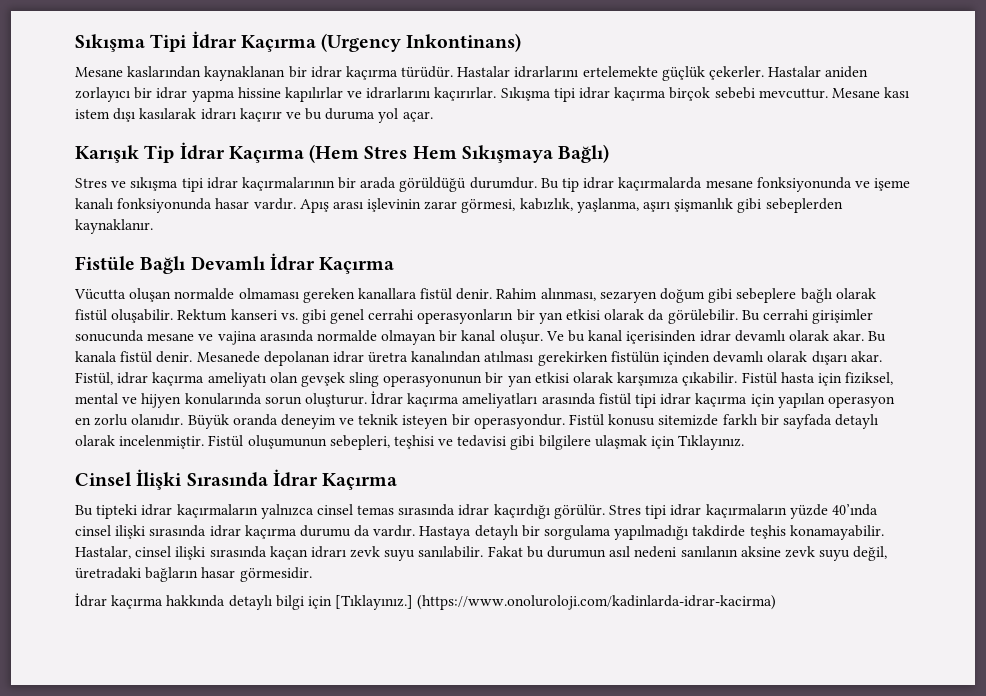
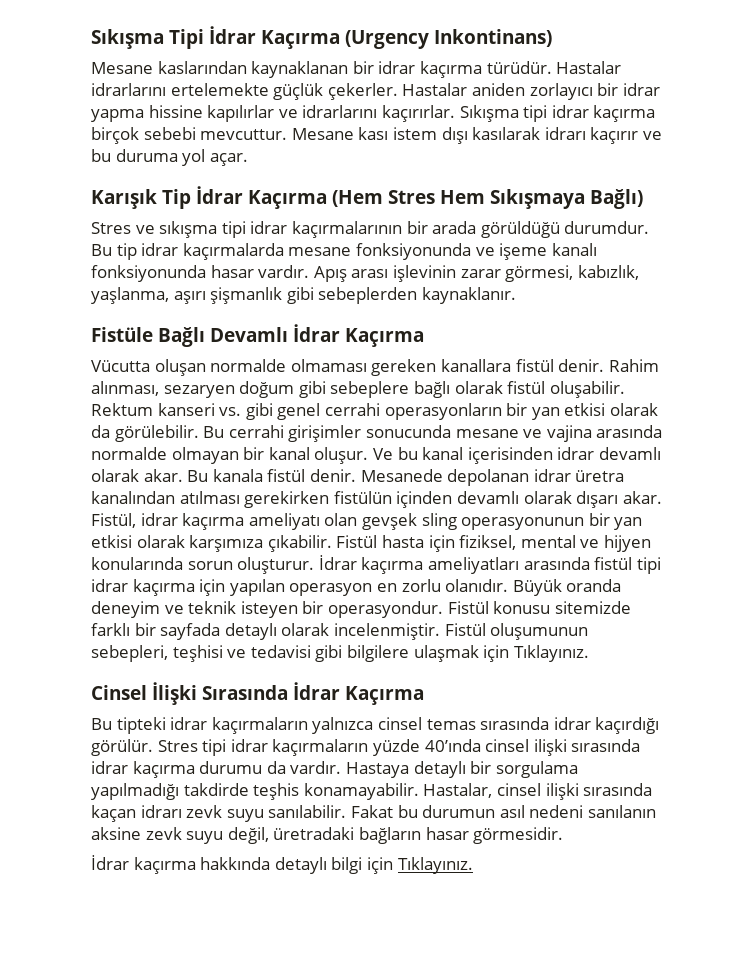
- İdrar kaçırma hakkında detaylı bilgi için [Tıklayınız.] (https://www.onoluroloji.com/kadinlarda-idrar-kacirma)
+ İdrar kaçırma hakkında detaylı bilgi için Tıklayınız.

